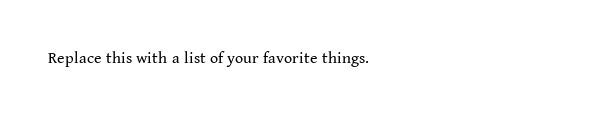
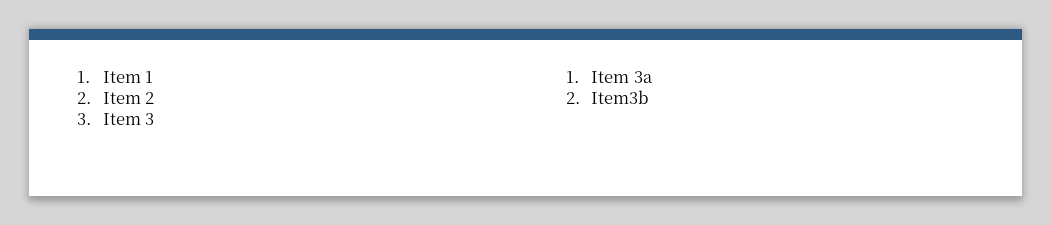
- Replace this with a list of your favorite things.
+ 1. Item 1
+ 2. Item 2
+ 3. Item 3
+ 1. Item 3a
+ 2. Item3b

